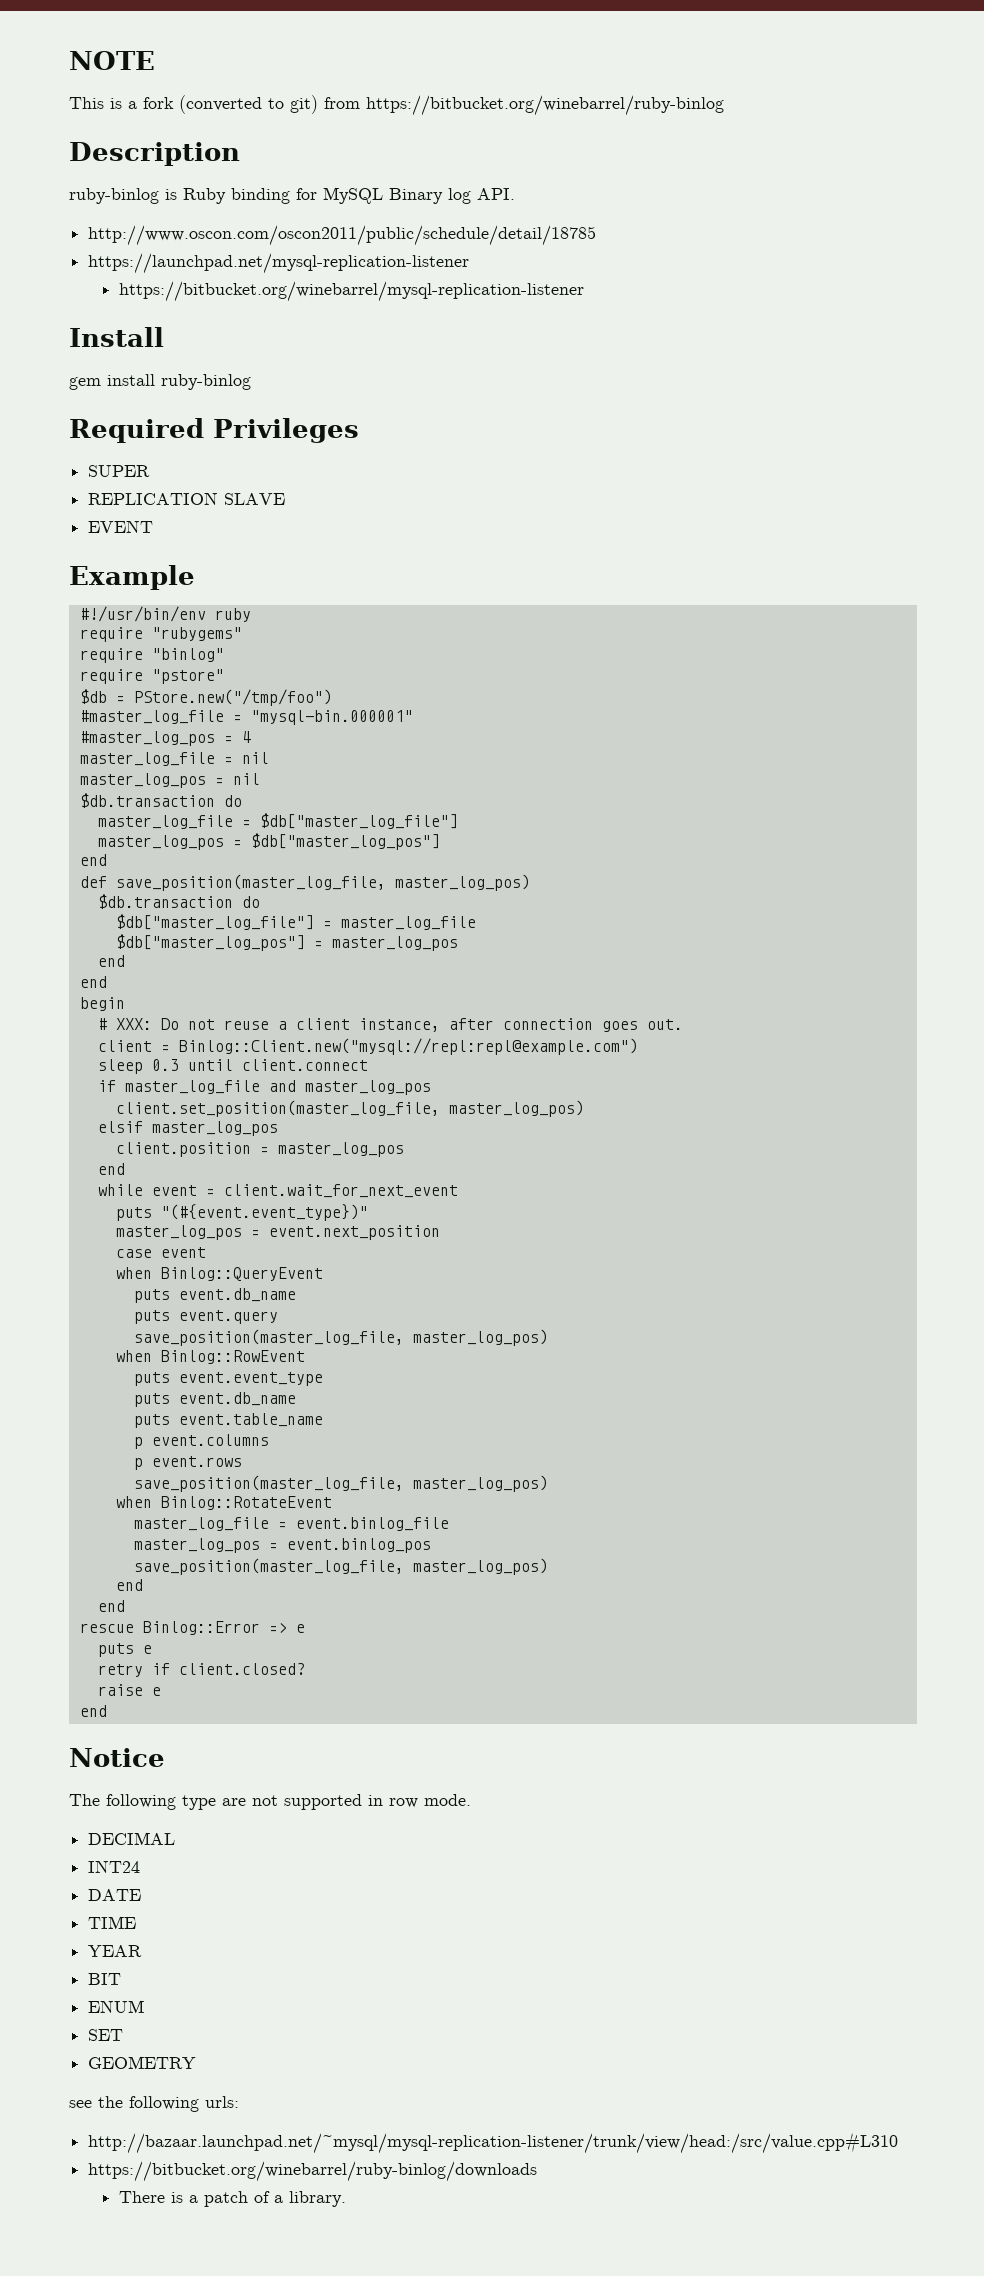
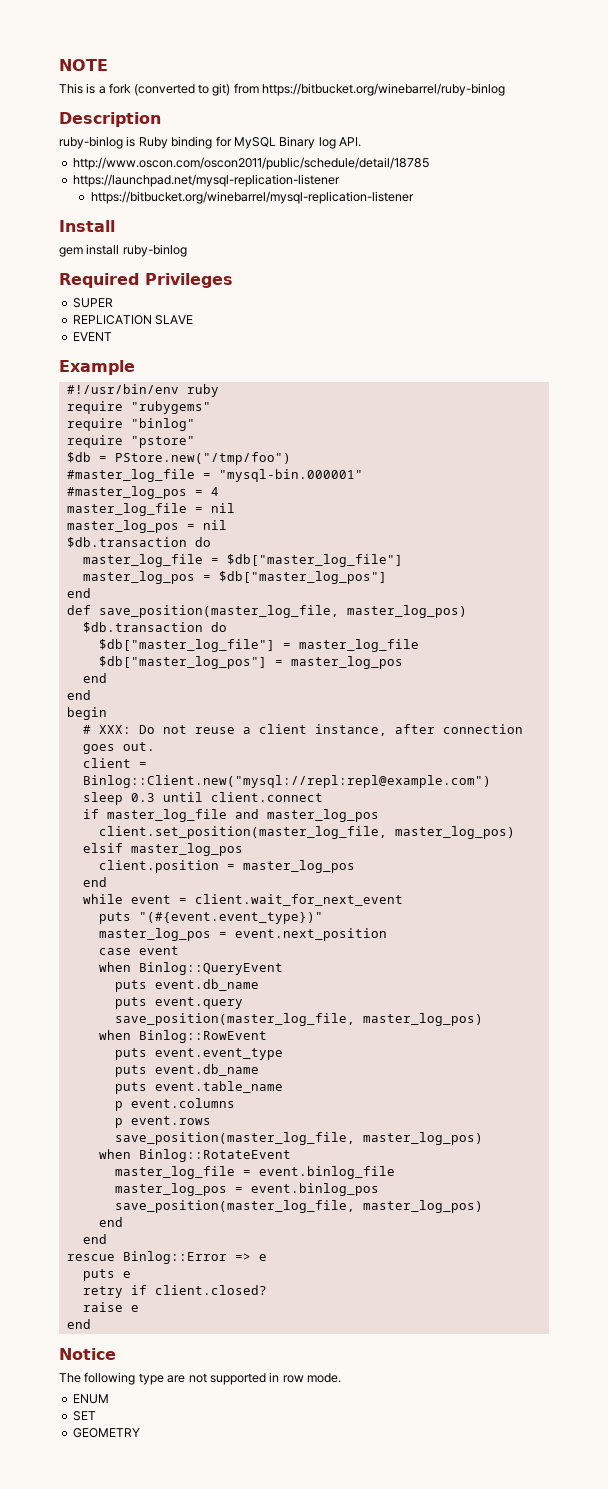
- DECIMAL
- INT24
- DATE
- TIME
- YEAR
- BIT
  ENUM
  SET
  GEOMETRY
- see the following urls:
- http://bazaar.launchpad.net/~mysql/mysql-replication-listener/trunk/view/head:/src/value.cpp#L310
- https://bitbucket.org/winebarrel/ruby-binlog/downloads
- There is a patch of a library.

